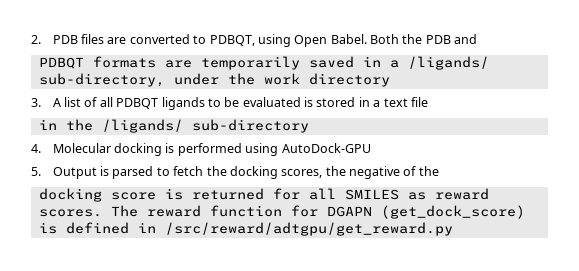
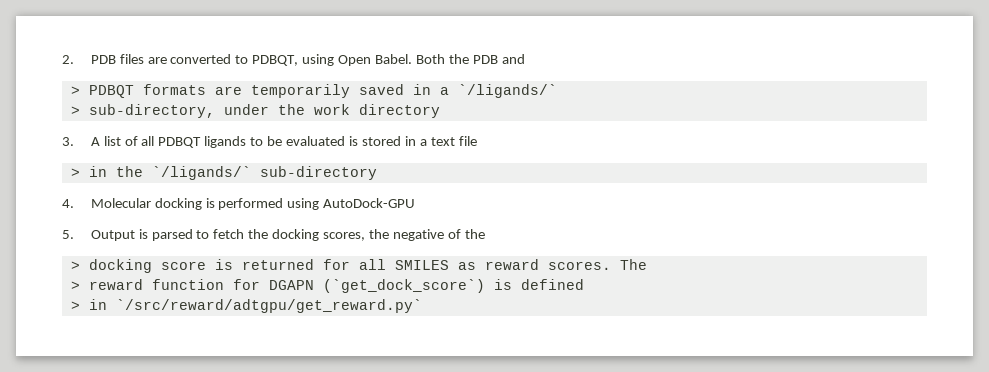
- PDBQT formats are temporarily saved in a /ligands/ sub-directory, under the work directory
+ > PDBQT formats are temporarily saved in a `/ligands/`
+ > sub-directory, under the work directory
- in the /ligands/ sub-directory
+ > in the `/ligands/` sub-directory
- docking score is returned for all SMILES as reward scores.
+ > docking score is returned for all SMILES as reward scores.
- The reward function for DGAPN (get_dock_score) is defined in /src/reward/adtgpu/get_reward.py
+ The
+ > reward function for DGAPN (`get_dock_score`) is defined
+ > in `/src/reward/adtgpu/get_reward.py`

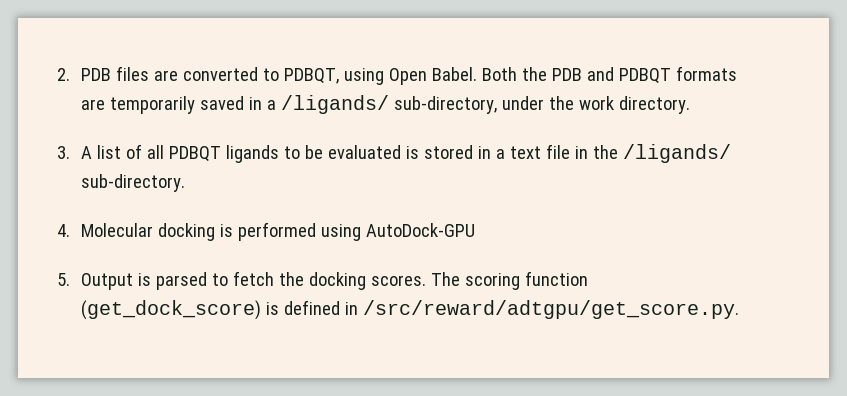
- Both the PDB and
- > PDBQT formats are temporarily saved in a `/ligands/`
- > sub-directory, under the work directory
+ Both the PDB and PDBQT formats are temporarily saved in a /ligands/ sub-directory, under the work directory.
- 3. A list of all PDBQT ligands to be evaluated is stored in a text file
- > in the `/ligands/` sub-directory
+ 3. A list of all PDBQT ligands to be evaluated is stored in a text file in the /ligands/ sub-directory.
- 5. Output is parsed to fetch the docking scores, the negative of the
- > docking score is returned for all SMILES as reward scores. The
- > reward function for DGAPN (`get_dock_score`) is defined
- > in `/src/reward/adtgpu/get_reward.py`
+ 5. Output is parsed to fetch the docking scores. The scoring function (get_dock_score) is defined in /src/reward/adtgpu/get_score.py.

